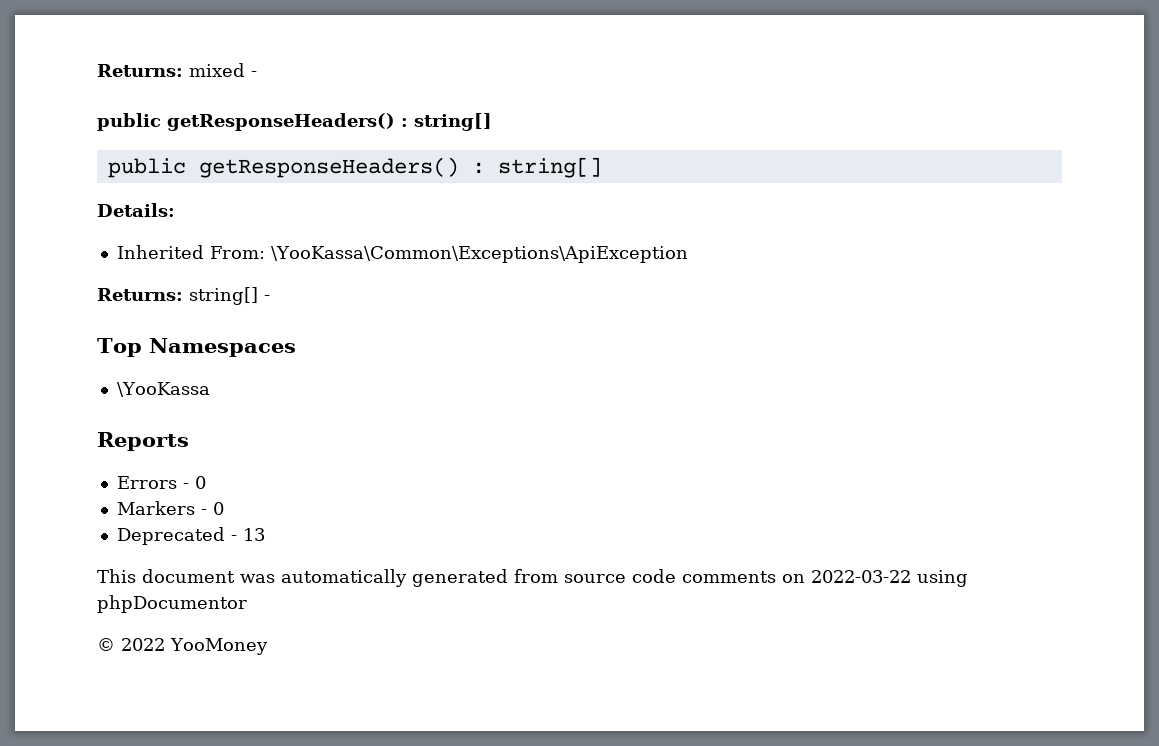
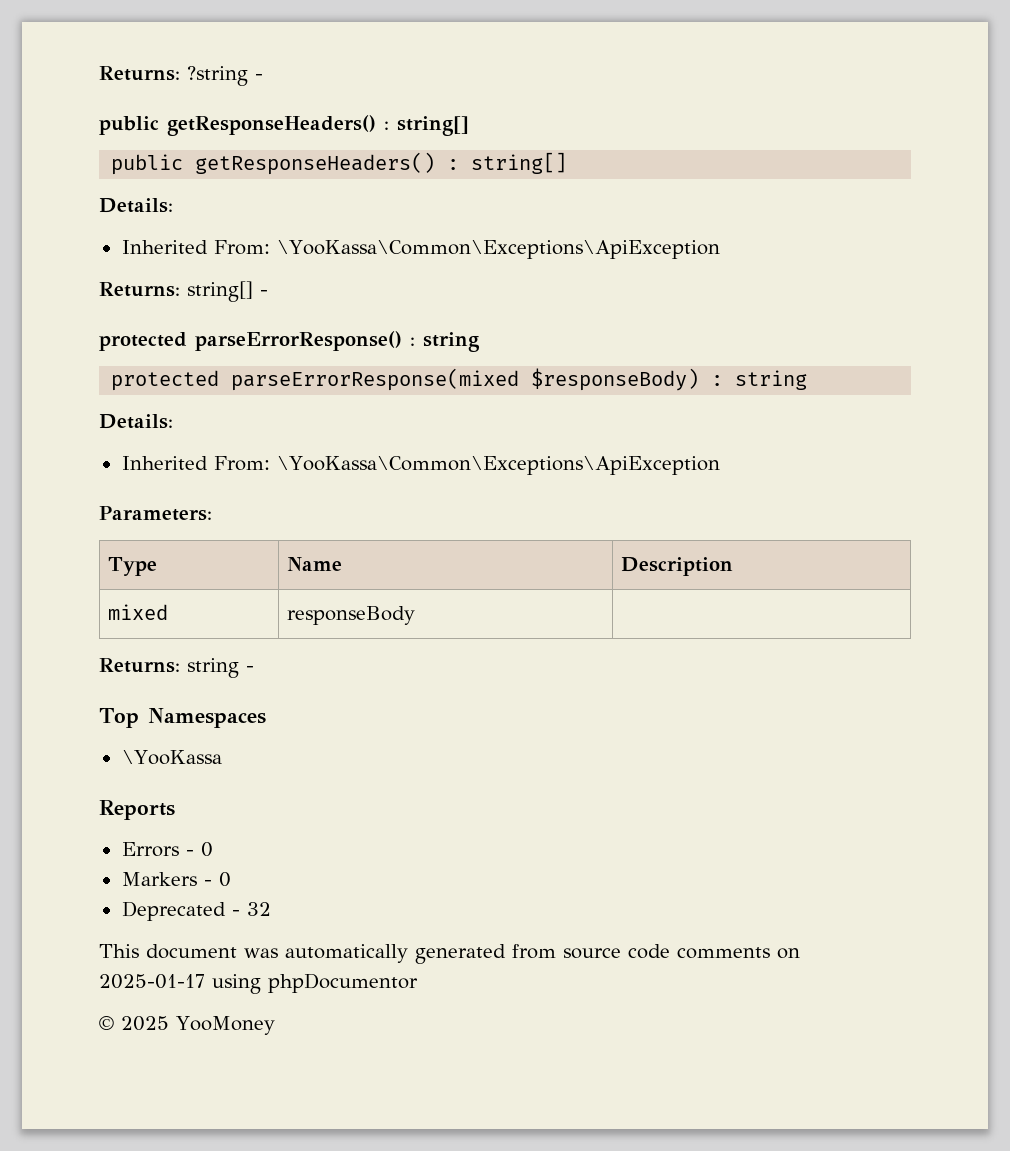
- Returns: mixed -
+ Returns: ?string -
+ protected parseErrorResponse() : string
+ protected parseErrorResponse(mixed $responseBody) : string
+ Details:
+ Inherited From: \YooKassa\Common\Exceptions\ApiException
+ Parameters:
+ Type | Name | Description
+ mixed | responseBody |
+ Returns: string -
- Deprecated - 13
+ Deprecated - 32
- This document was automatically generated from source code comments on 2022-03-22 using phpDocumentor
+ This document was automatically generated from source code comments on 2025-01-17 using phpDocumentor
- © 2022 YooMoney
+ © 2025 YooMoney

